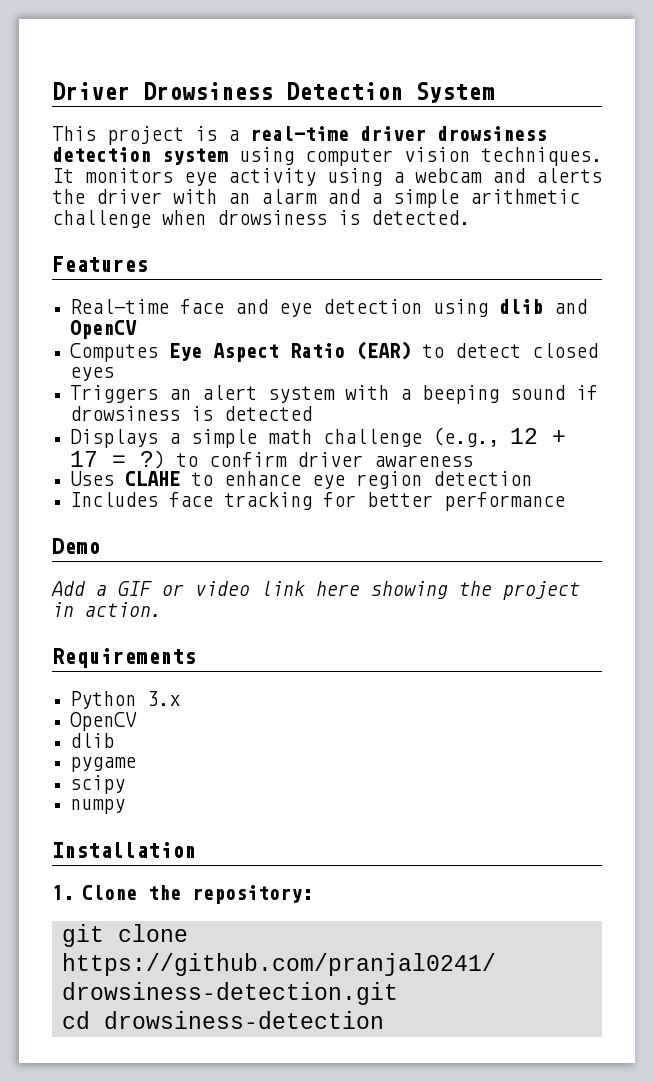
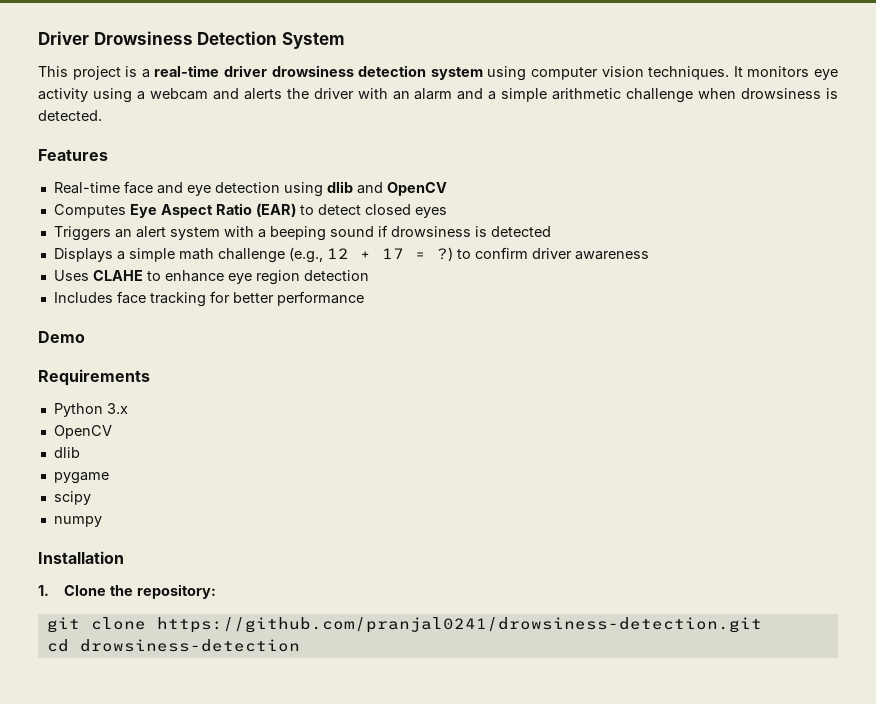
- Add a GIF or video link here showing the project in action.

